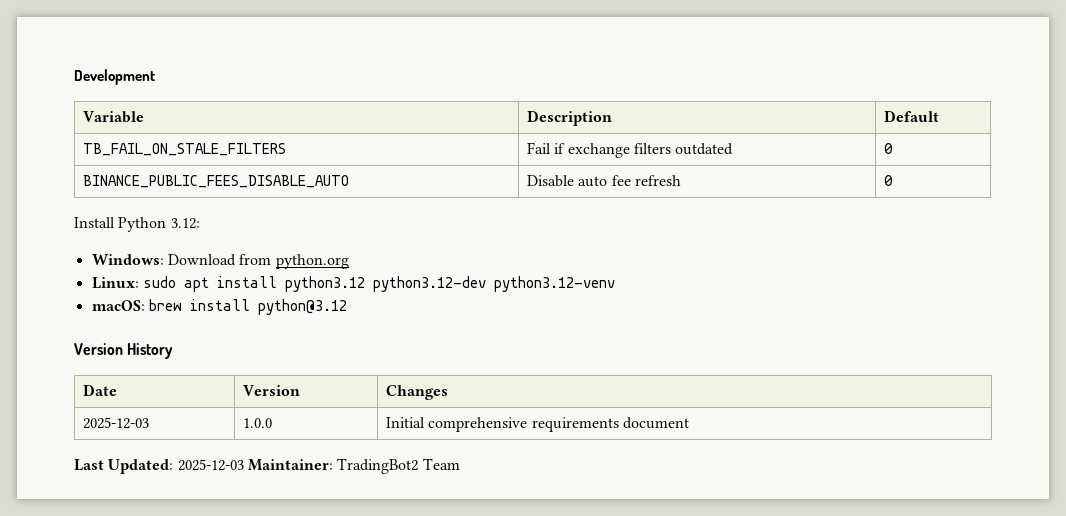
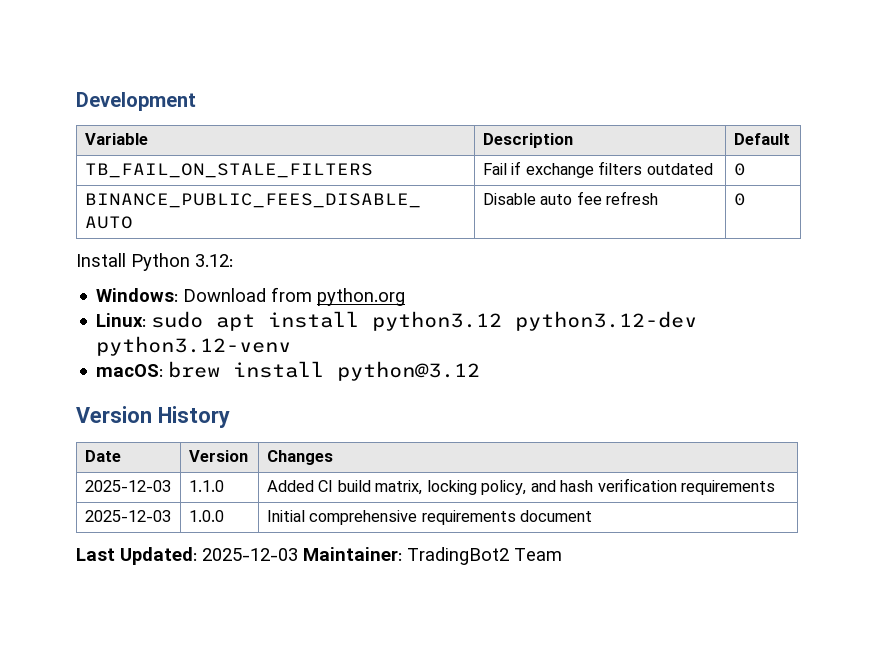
+ 2025-12-03 | 1.1.0 | Added CI build matrix, locking policy, and hash verification requirements

